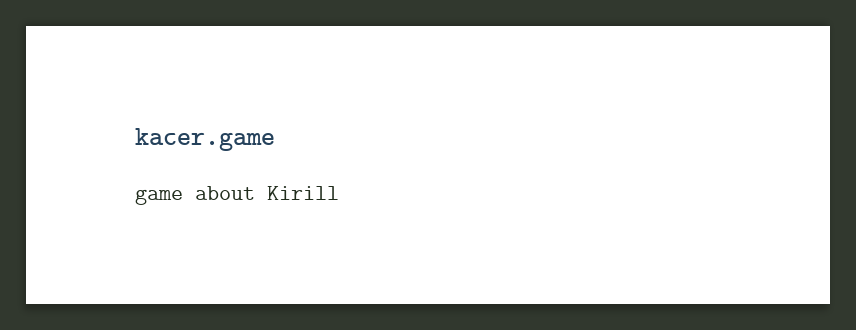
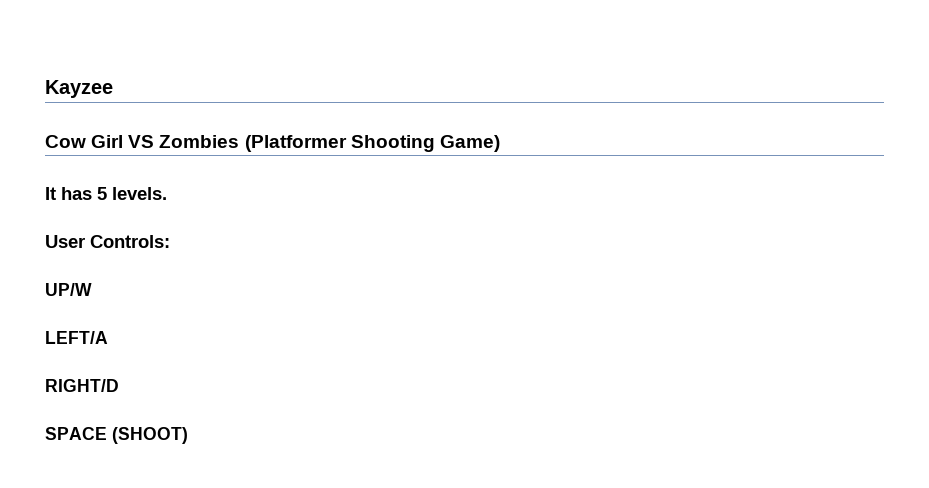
- kacer.game
- game about Kirill
+ Kayzee
+ Cow Girl VS Zombies (Platformer Shooting Game)
+ It has 5 levels.
+ User Controls:
+ UP/W
+ LEFT/A
+ RIGHT/D
+ SPACE (SHOOT)

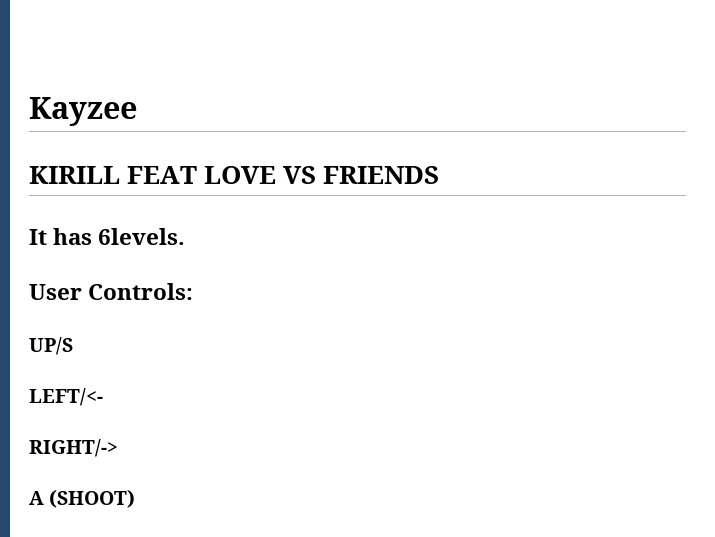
- Cow Girl VS Zombies (Platformer Shooting Game)
+ KIRILL FEAT LOVE VS FRIENDS
- It has 5 levels.
+ It has 6levels.
- UP/W
- LEFT/A
- RIGHT/D
- SPACE (SHOOT)
+ UP/S
+ LEFT/<-
+ RIGHT/->
+ A (SHOOT)

